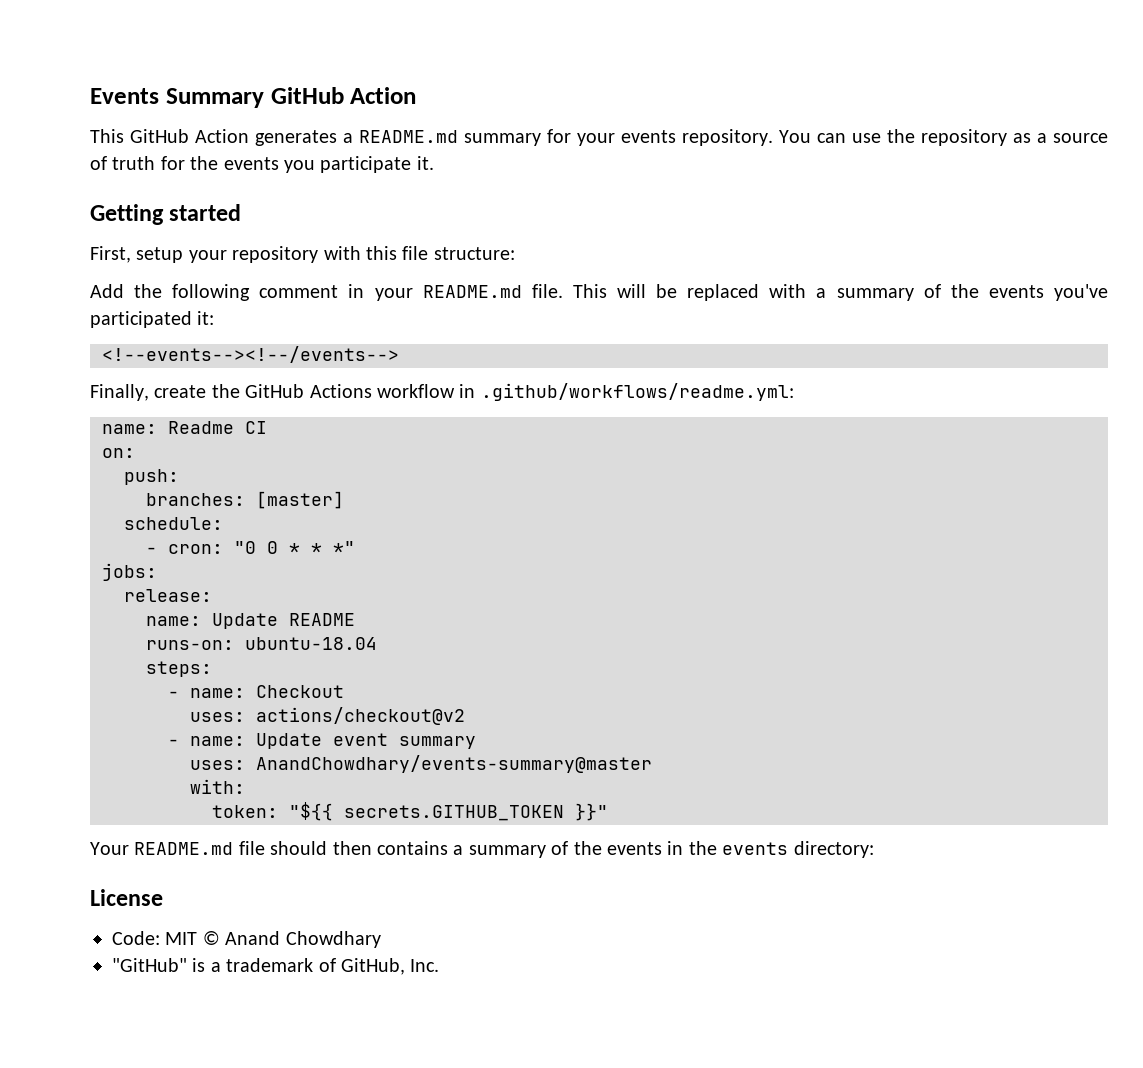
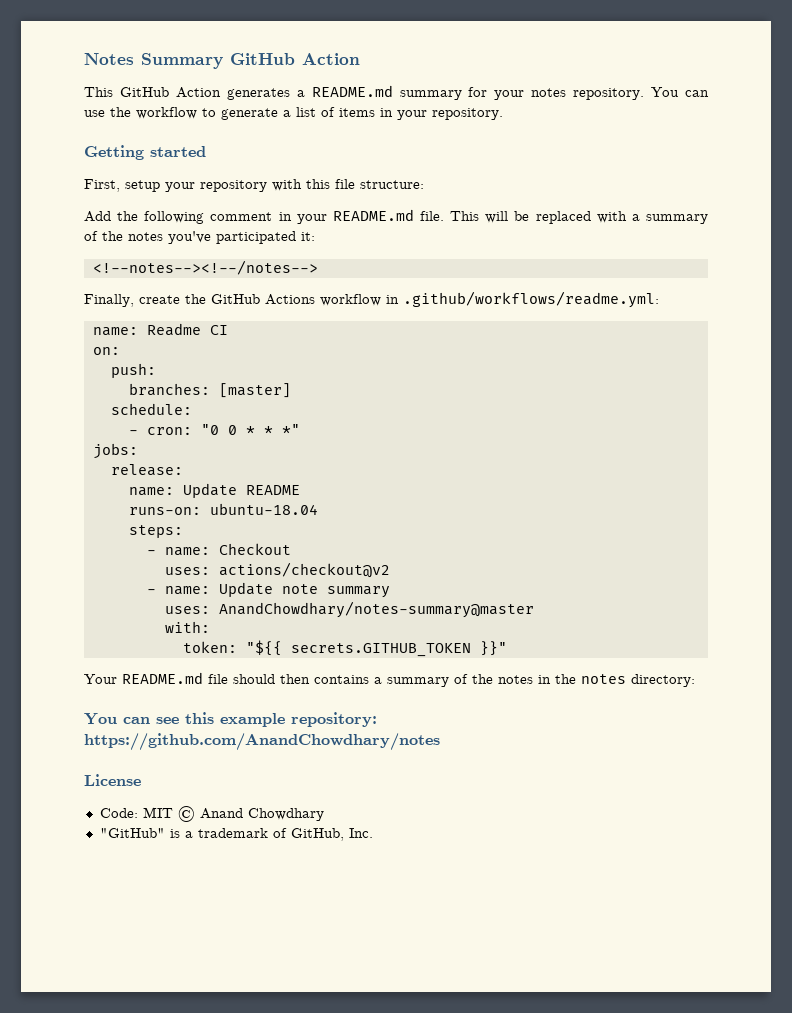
- Events Summary GitHub Action
+ Notes Summary GitHub Action
- This GitHub Action generates a README.md summary for your events repository.
+ This GitHub Action generates a README.md summary for your notes repository.
- You can use the repository as a source of truth for the events you participate it.
+ You can use the workflow to generate a list of items in your repository.
- This will be replaced with a summary of the events you've participated it:
+ This will be replaced with a summary of the notes you've participated it:
- <!--events--><!--/events-->
+ <!--notes--><!--/notes-->
- - name: Update event summary
+ - name: Update note summary
- uses: AnandChowdhary/events-summary@master
+ uses: AnandChowdhary/notes-summary@master
- Your README.md file should then contains a summary of the events in the events directory:
+ Your README.md file should then contains a summary of the notes in the notes directory:
+ You can see this example repository: https://github.com/AnandChowdhary/notes

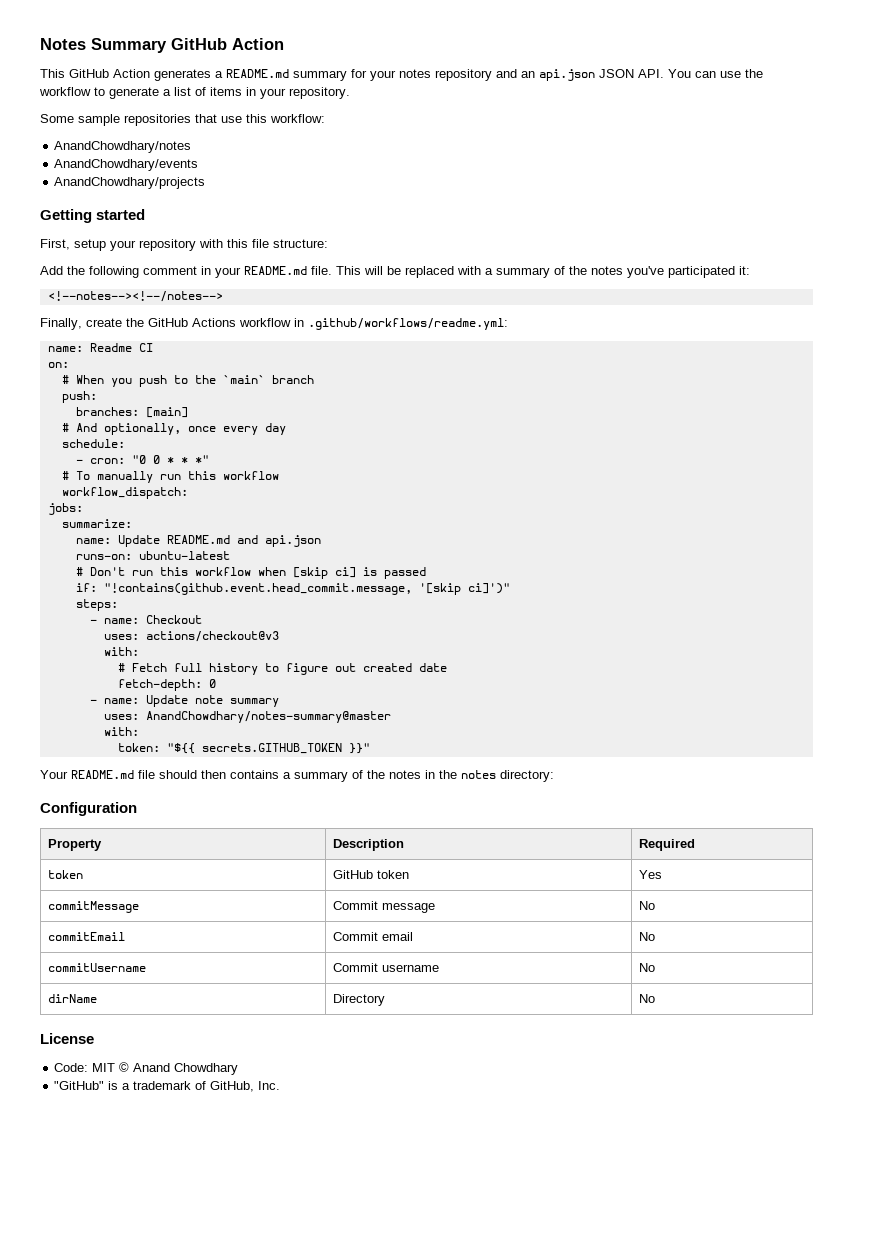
- This GitHub Action generates a README.md summary for your notes repository. You can use the workflow to generate a list of items in your repository.
+ This GitHub Action generates a README.md summary for your notes repository and an api.json JSON API. You can use the workflow to generate a list of items in your repository.
+ Some sample repositories that use this workflow:
+ AnandChowdhary/notes
+ AnandChowdhary/events
+ AnandChowdhary/projects
+ # When you push to the `main` branch
  push:
- branches: [master]
+ branches: [main]
+ # And optionally, once every day
+ # To manually run this workflow
+ workflow_dispatch:
- release:
- name: Update README
- runs-on: ubuntu-18.04
+ summarize:
+ name: Update README.md and api.json
+ runs-on: ubuntu-latest
+ # Don't run this workflow when [skip ci] is passed
+ if: "!contains(github.event.head_commit.message, '[skip ci]')"
- uses: actions/checkout@v2
+ uses: actions/checkout@v3
+ with:
+ # Fetch full history to figure out created date
+ fetch-depth: 0
- You can see this example repository: https://github.com/AnandChowdhary/notes
+ Configuration
+ Property | Description | Required
+ token | GitHub token | Yes
+ commitMessage | Commit message | No
+ commitEmail | Commit email | No
+ commitUsername | Commit username | No
+ dirName | Directory | No

